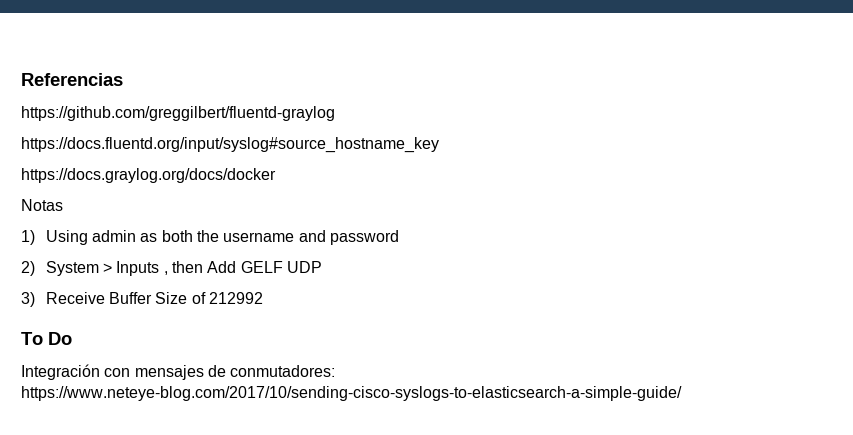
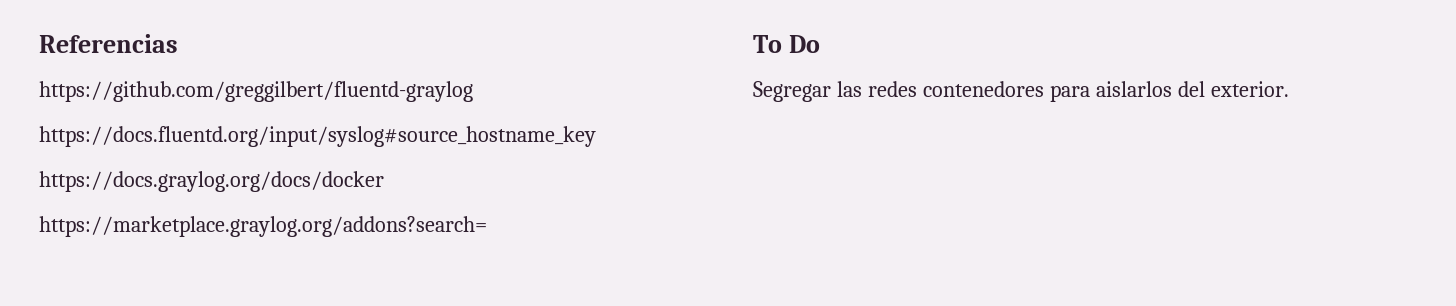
- Notas
- 1) Using admin as both the username and password
- 2) System > Inputs , then Add GELF UDP
- 3) Receive Buffer Size of 212992
+ https://marketplace.graylog.org/addons?search=
  To Do
- Integración con mensajes de conmutadores: https://www.neteye-blog.com/2017/10/sending-cisco-syslogs-to-elasticsearch-a-simple-guide/
+ Segregar las redes contenedores para aislarlos del exterior.

